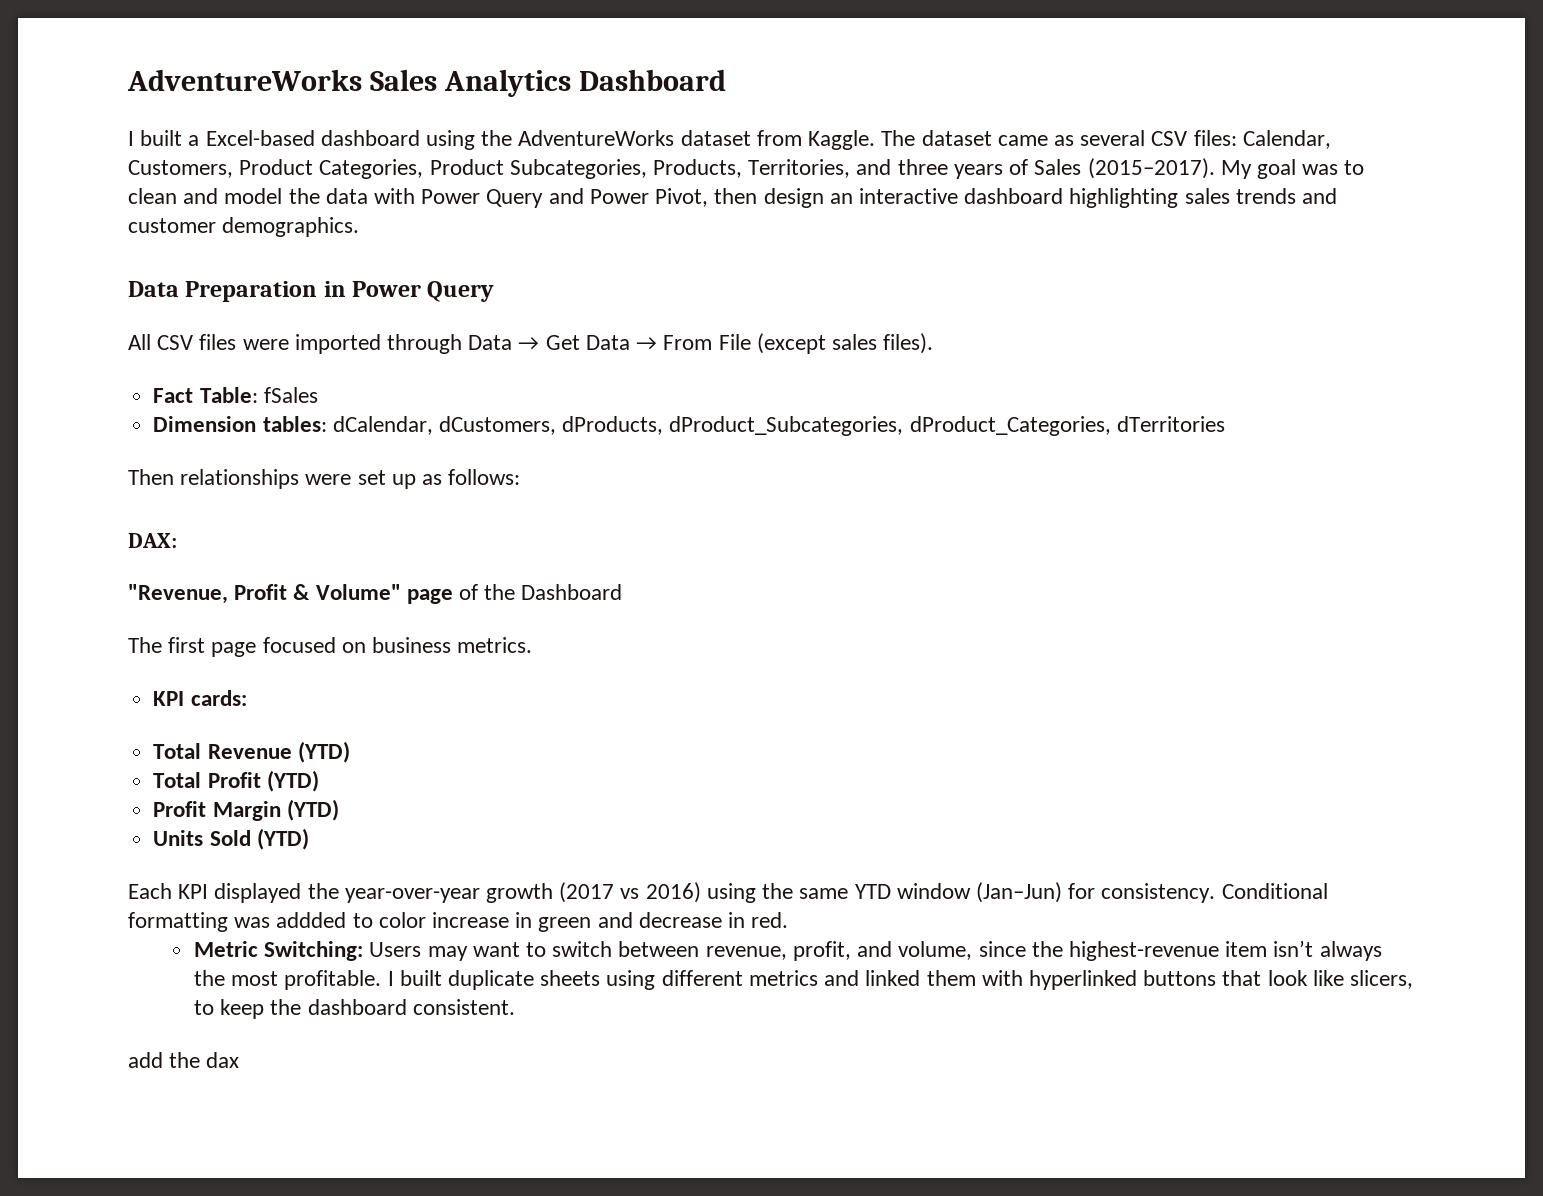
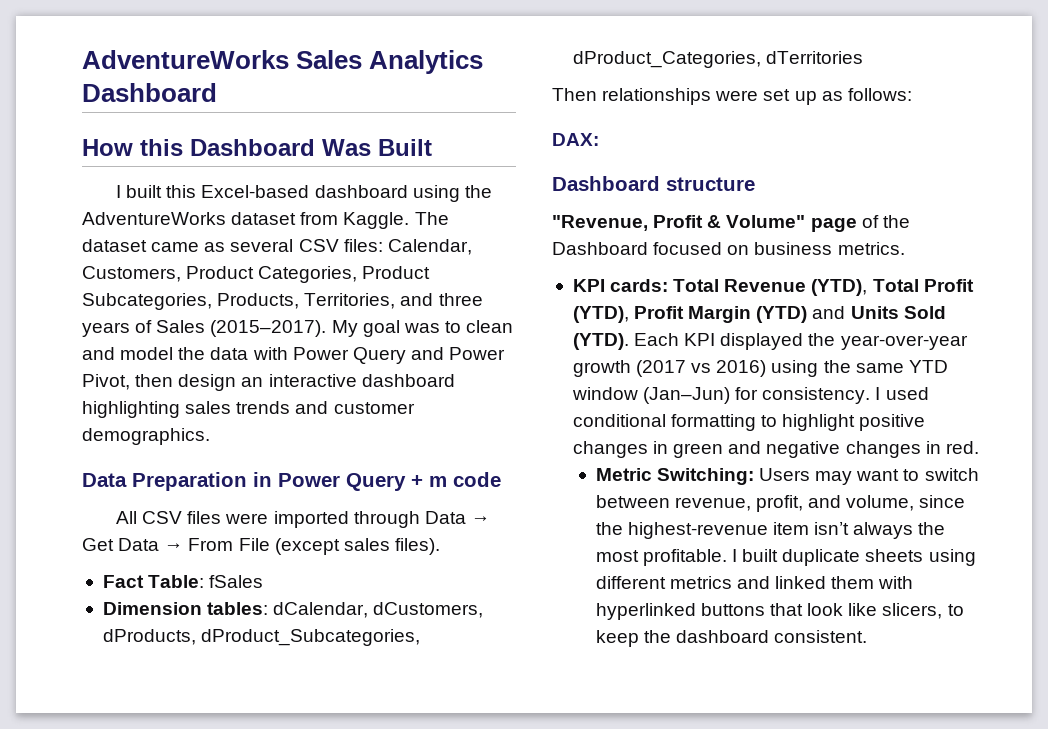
- I built a Excel-based dashboard using the AdventureWorks dataset from Kaggle.
+ How this Dashboard Was Built
+ I built this Excel-based dashboard using the AdventureWorks dataset from Kaggle.
- Data Preparation in Power Query
+ Data Preparation in Power Query + m code
+ Dashboard structure
- "Revenue, Profit & Volume" page of the Dashboard
- The first page focused on business metrics.
+ "Revenue, Profit & Volume" page of the Dashboard focused on business metrics.
- KPI cards:
- Total Revenue (YTD)
- Total Profit (YTD)
- Profit Margin (YTD)
- Units Sold (YTD)
- Each KPI displayed the year-over-year growth (2017 vs 2016) using the same YTD window (Jan–Jun) for consistency.
+ KPI cards: Total Revenue (YTD), Total Profit (YTD), Profit Margin (YTD) and Units Sold (YTD). Each KPI displayed the year-over-year growth (2017 vs 2016) using the same YTD window (Jan–Jun) for consistency.
- Conditional formatting was addded to color increase in green and decrease in red.
+ I used conditional formatting to highlight positive changes in green and negative changes in red.
- add the dax

